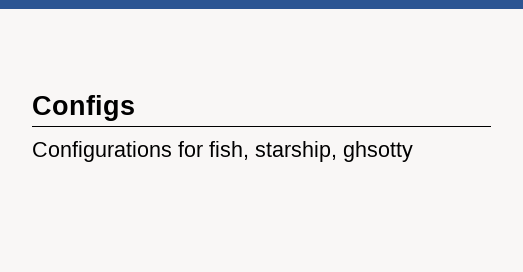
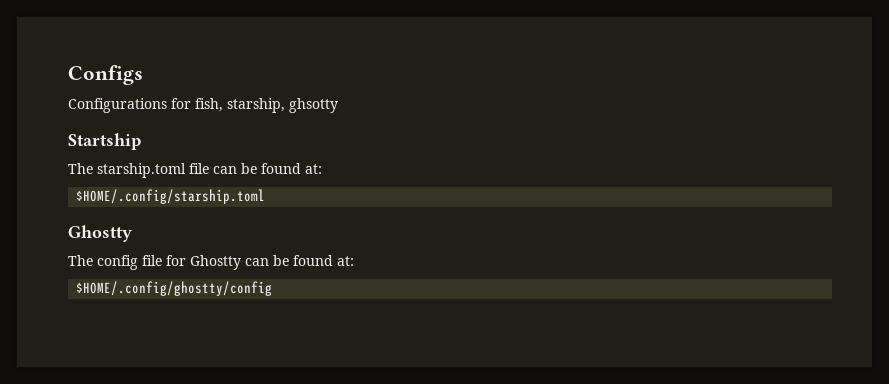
+ Startship
+ The starship.toml file can be found at:
+ $HOME/.config/starship.toml
+ Ghostty
+ The config file for Ghostty can be found at:
+ $HOME/.config/ghostty/config

